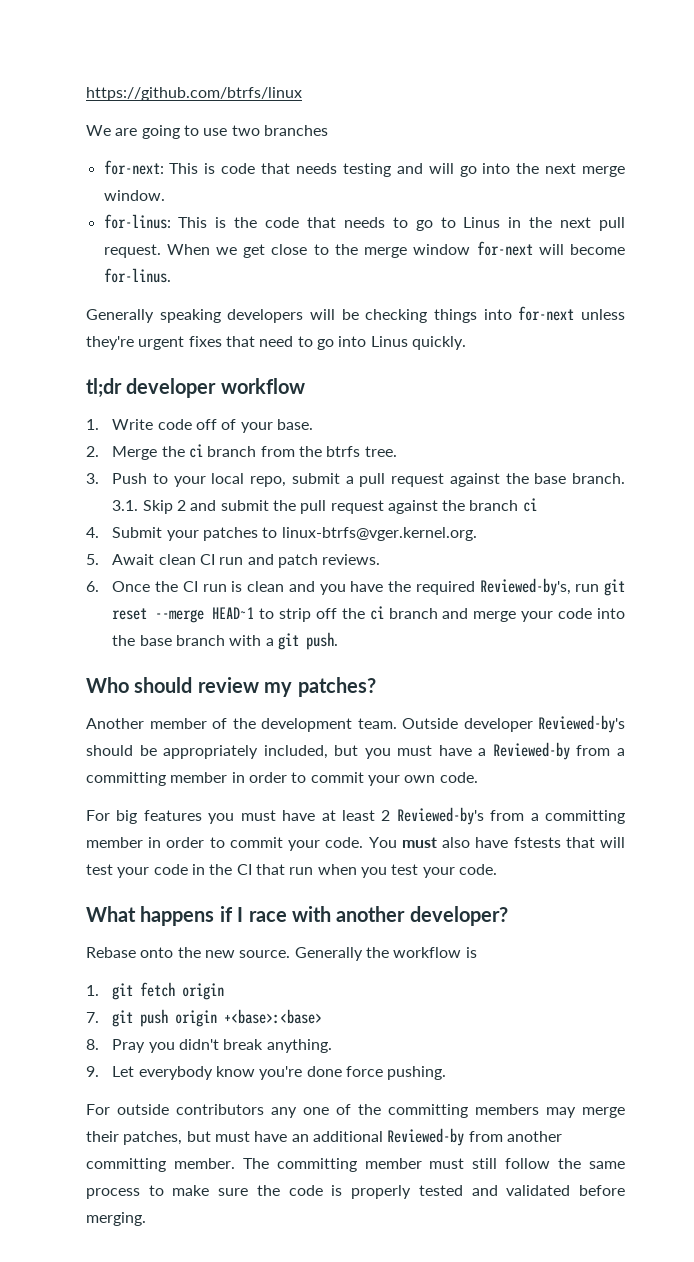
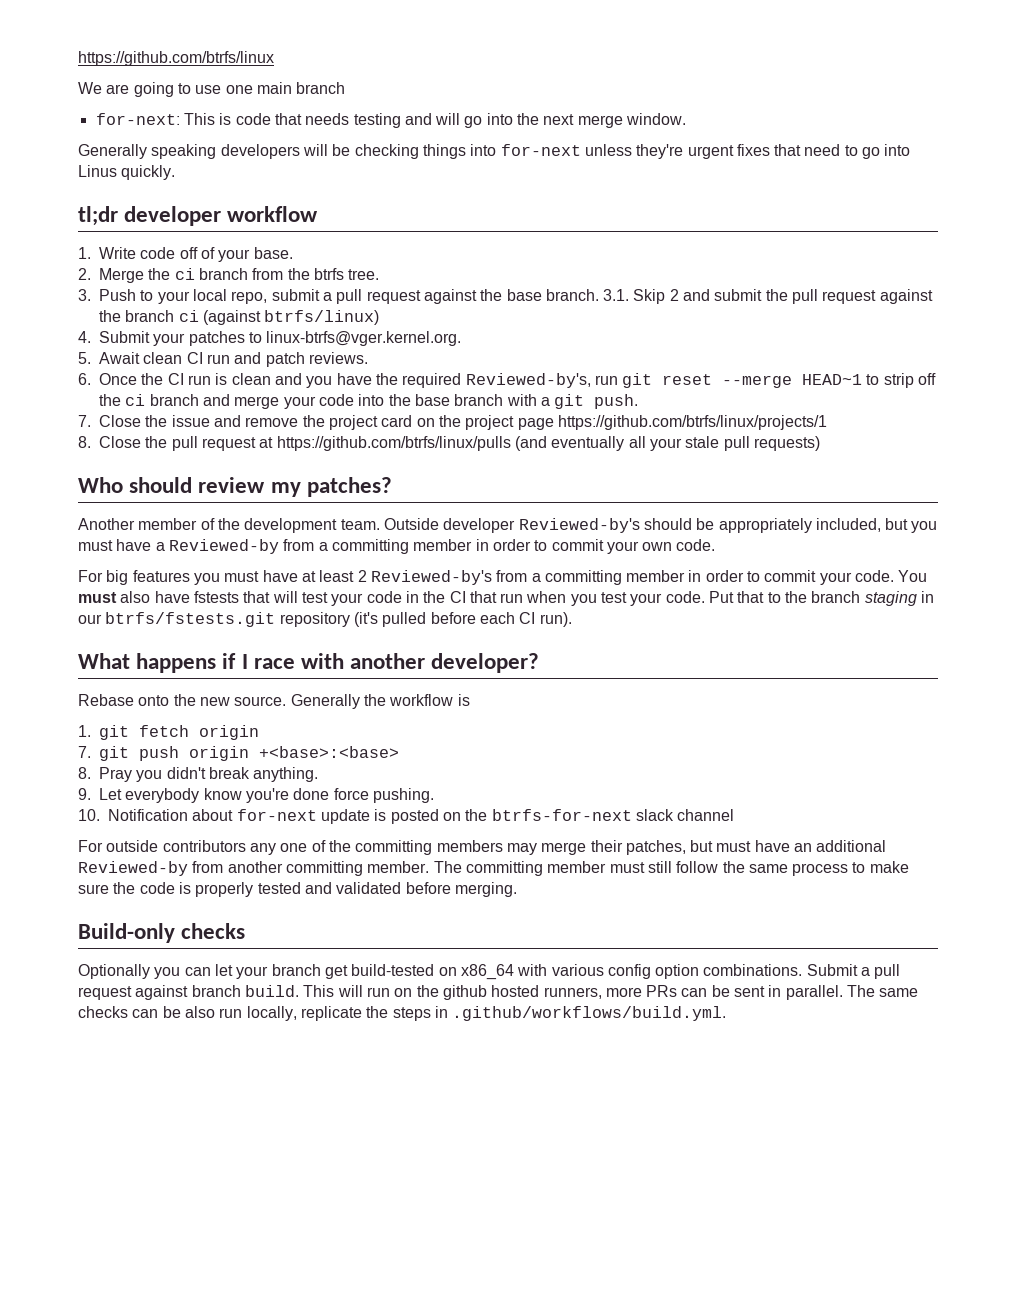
- We are going to use two branches
+ We are going to use one main branch
- for-linus: This is the code that needs to go to Linus in the next pull request. When we get close to the merge window for-next will become for-linus.
- 3.1. Skip 2 and submit the pull request against the branch ci
+ 3.1. Skip 2 and submit the pull request against the branch ci (against btrfs/linux)
+ 7. Close the issue and remove the project card on the project page https://github.com/btrfs/linux/projects/1
+ 8. Close the pull request at https://github.com/btrfs/linux/pulls (and eventually all your stale pull requests)
+ Put that to the branch staging in our btrfs/fstests.git repository (it's pulled before each CI run).
+ 10. Notification about for-next update is posted on the btrfs-for-next slack channel
+ Build-only checks
+ Optionally you can let your branch get build-tested on x86_64 with various config option combinations. Submit a pull request against branch build. This will run on the github hosted runners, more PRs can be sent in parallel. The same checks can be also run locally, replicate the steps in .github/workflows/build.yml.

